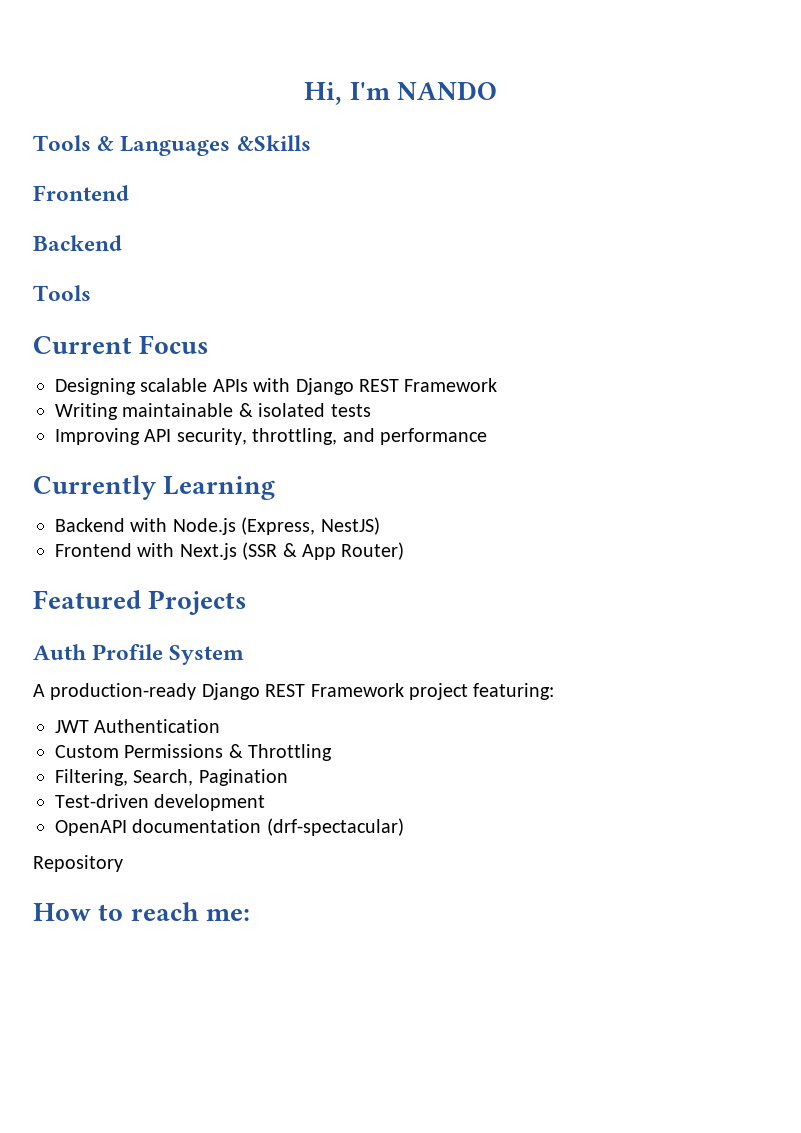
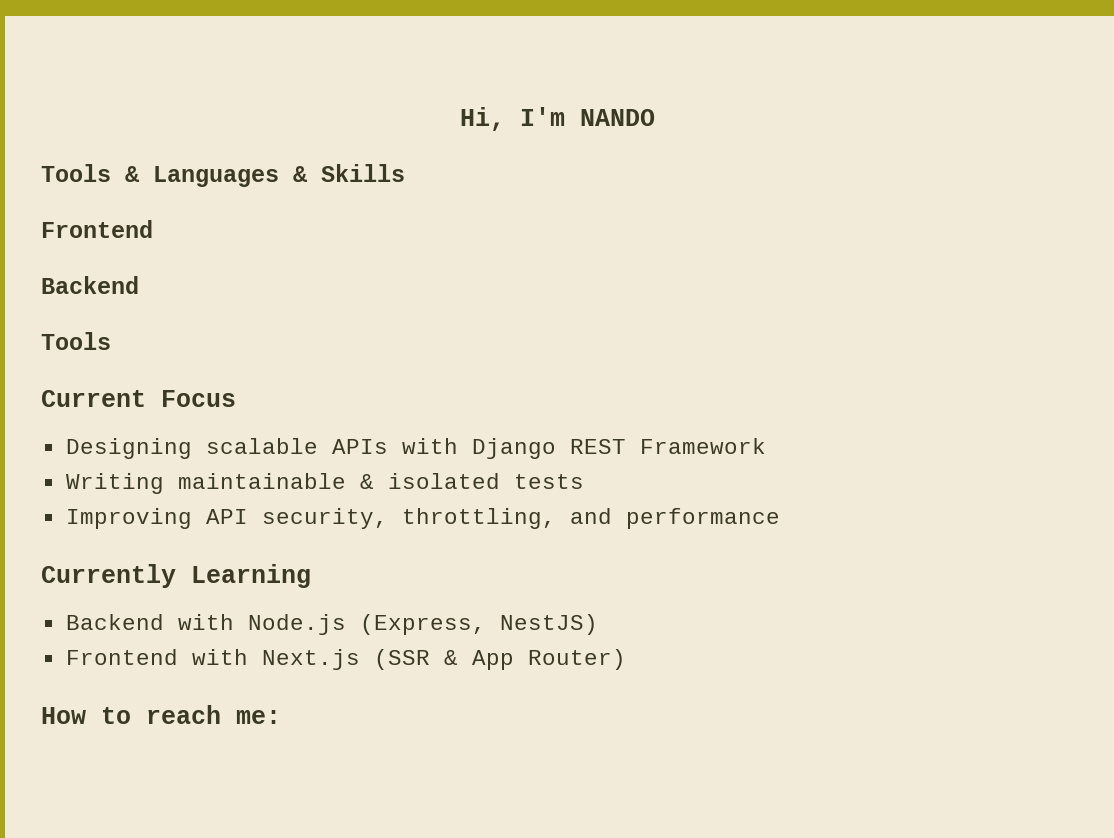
- Tools & Languages &Skills
+ Tools & Languages & Skills
- Featured Projects
- Auth Profile System
- A production-ready Django REST Framework project featuring:
- JWT Authentication
- Custom Permissions & Throttling
- Filtering, Search, Pagination
- Test-driven development
- OpenAPI documentation (drf-spectacular)
- Repository

